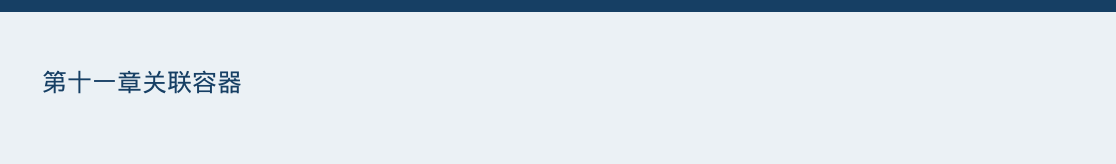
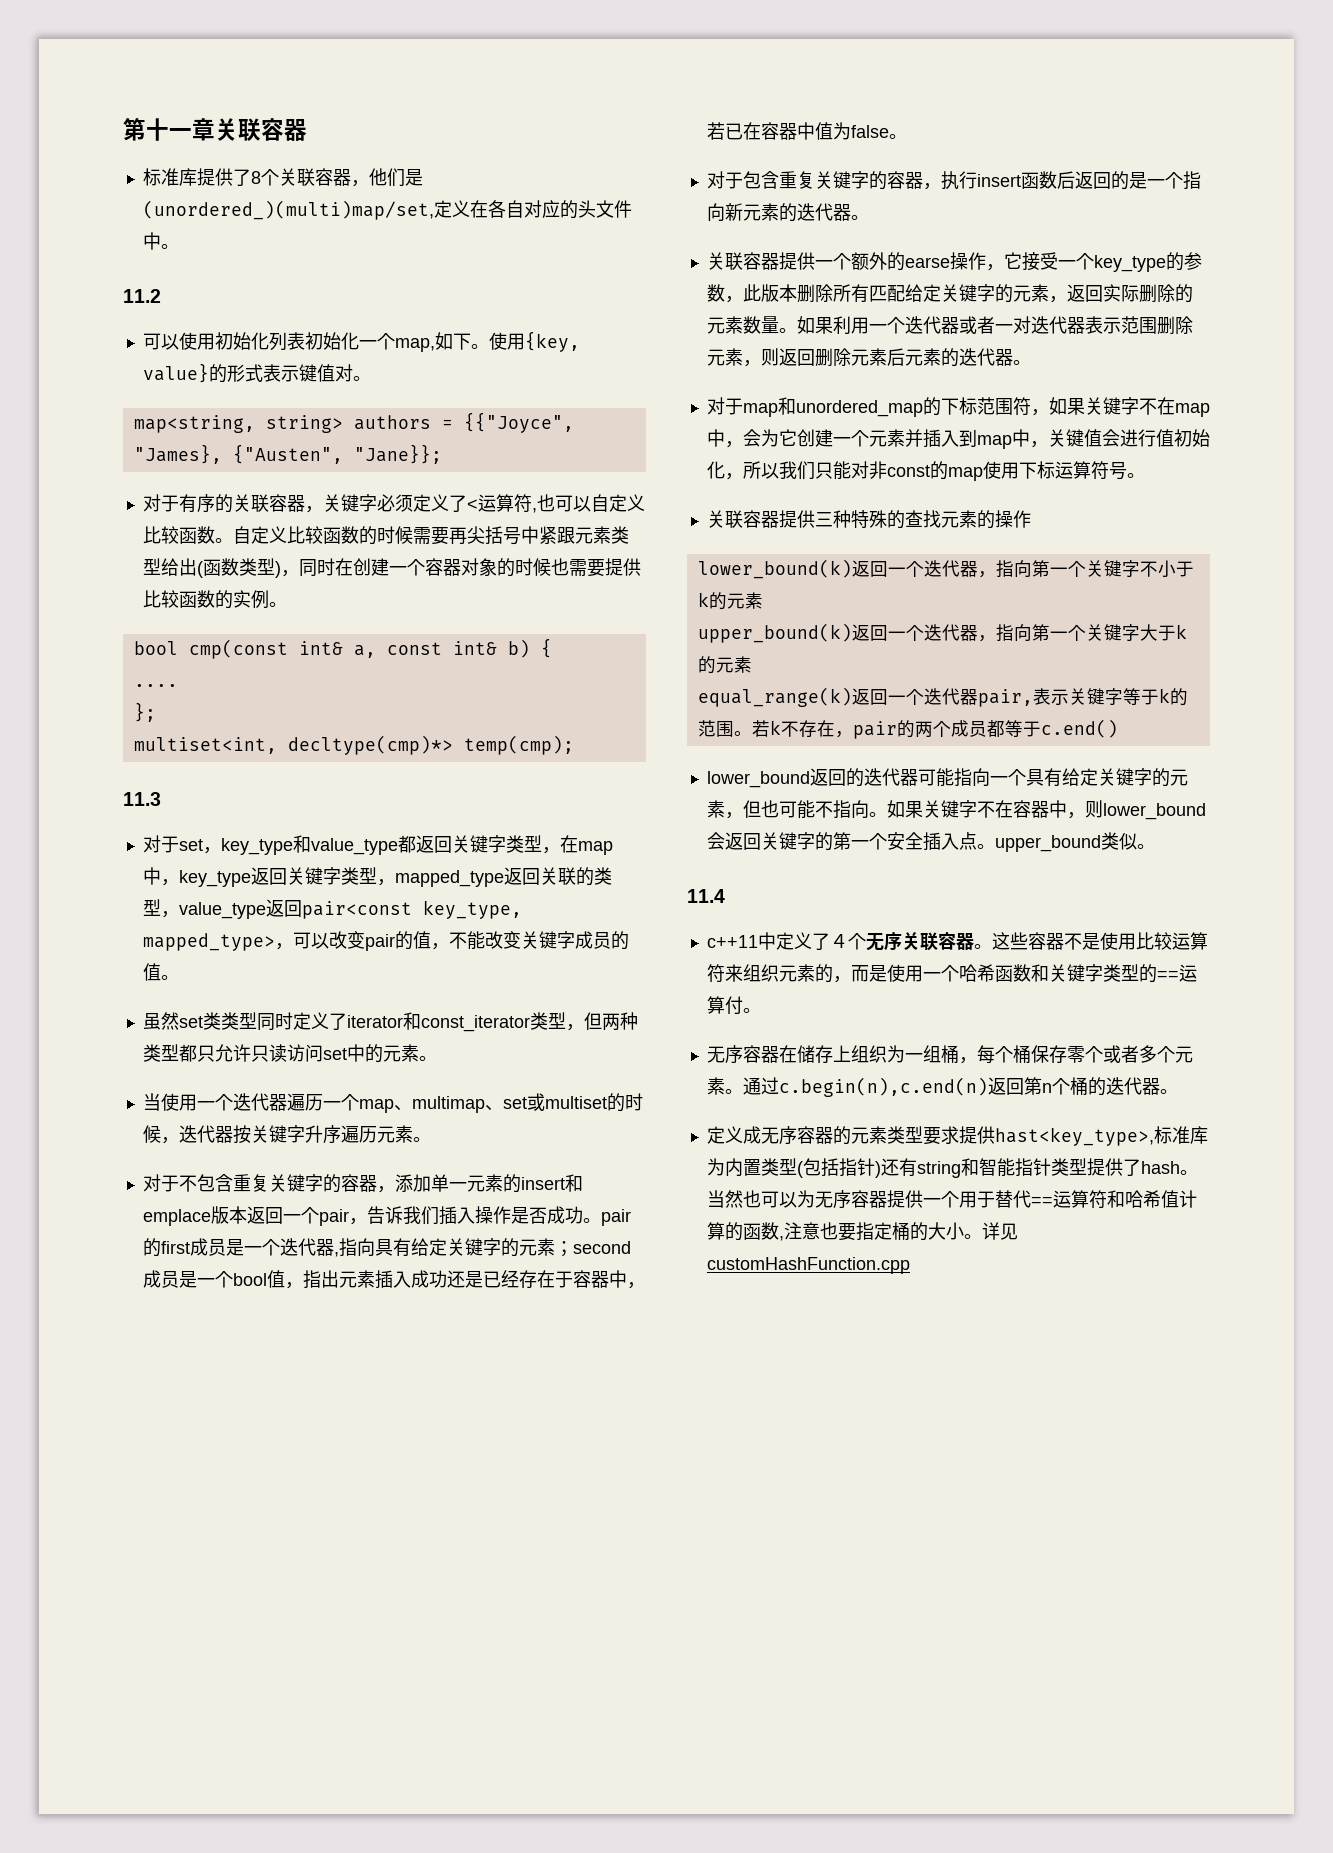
+ 标准库提供了8个关联容器，他们是(unordered_)(multi)map/set,定义在各自对应的头文件中。
+ 11.2
+ 可以使用初始化列表初始化一个map,如下。使用{key, value}的形式表示键值对。
+ map<string, string> authors = {{"Joyce", "James}, {"Austen", "Jane}};
+ 对于有序的关联容器，关键字必须定义了<运算符,也可以自定义比较函数。自定义比较函数的时候需要再尖括号中紧跟元素类型给出(函数类型)，同时在创建一个容器对象的时候也需要提供比较函数的实例。
+ bool cmp(const int& a, const int& b) {
+ ....
+ };
+ multiset<int, decltype(cmp)*> temp(cmp);
+ 11.3
+ 对于set，key_type和value_type都返回关键字类型，在map中，key_type返回关键字类型，mapped_type返回关联的类型，value_type返回pair<const key_type, mapped_type>，可以改变pair的值，不能改变关键字成员的值。
+ 虽然set类类型同时定义了iterator和const_iterator类型，但两种类型都只允许只读访问set中的元素。
+ 当使用一个迭代器遍历一个map、multimap、set或multiset的时候，迭代器按关键字升序遍历元素。
+ 对于不包含重复关键字的容器，添加单一元素的insert和emplace版本返回一个pair，告诉我们插入操作是否成功。pair的first成员是一个迭代器,指向具有给定关键字的元素；second成员是一个bool值，指出元素插入成功还是已经存在于容器中，若已在容器中值为false。
+ 对于包含重复关键字的容器，执行insert函数后返回的是一个指向新元素的迭代器。
+ 关联容器提供一个额外的earse操作，它接受一个key_type的参数，此版本删除所有匹配给定关键字的元素，返回实际删除的元素数量。如果利用一个迭代器或者一对迭代器表示范围删除元素，则返回删除元素后元素的迭代器。
+ 对于map和unordered_map的下标范围符，如果关键字不在map中，会为它创建一个元素并插入到map中，关键值会进行值初始化，所以我们只能对非const的map使用下标运算符号。
+ 关联容器提供三种特殊的查找元素的操作
+ lower_bound(k)返回一个迭代器，指向第一个关键字不小于k的元素
+ upper_bound(k)返回一个迭代器，指向第一个关键字大于k的元素
+ equal_range(k)返回一个迭代器pair,表示关键字等于k的范围。若k不存在，pair的两个成员都等于c.end()
+ lower_bound返回的迭代器可能指向一个具有给定关键字的元素，但也可能不指向。如果关键字不在容器中，则lower_bound会返回关键字的第一个安全插入点。upper_bound类似。
+ 11.4
+ c++11中定义了４个无序关联容器。这些容器不是使用比较运算符来组织元素的，而是使用一个哈希函数和关键字类型的==运算付。
+ 无序容器在储存上组织为一组桶，每个桶保存零个或者多个元素。通过c.begin(n),c.end(n)返回第n个桶的迭代器。
+ 定义成无序容器的元素类型要求提供hast<key_type>,标准库为内置类型(包括指针)还有string和智能指针类型提供了hash。当然也可以为无序容器提供一个用于替代==运算符和哈希值计算的函数,注意也要指定桶的大小。详见customHashFunction.cpp

